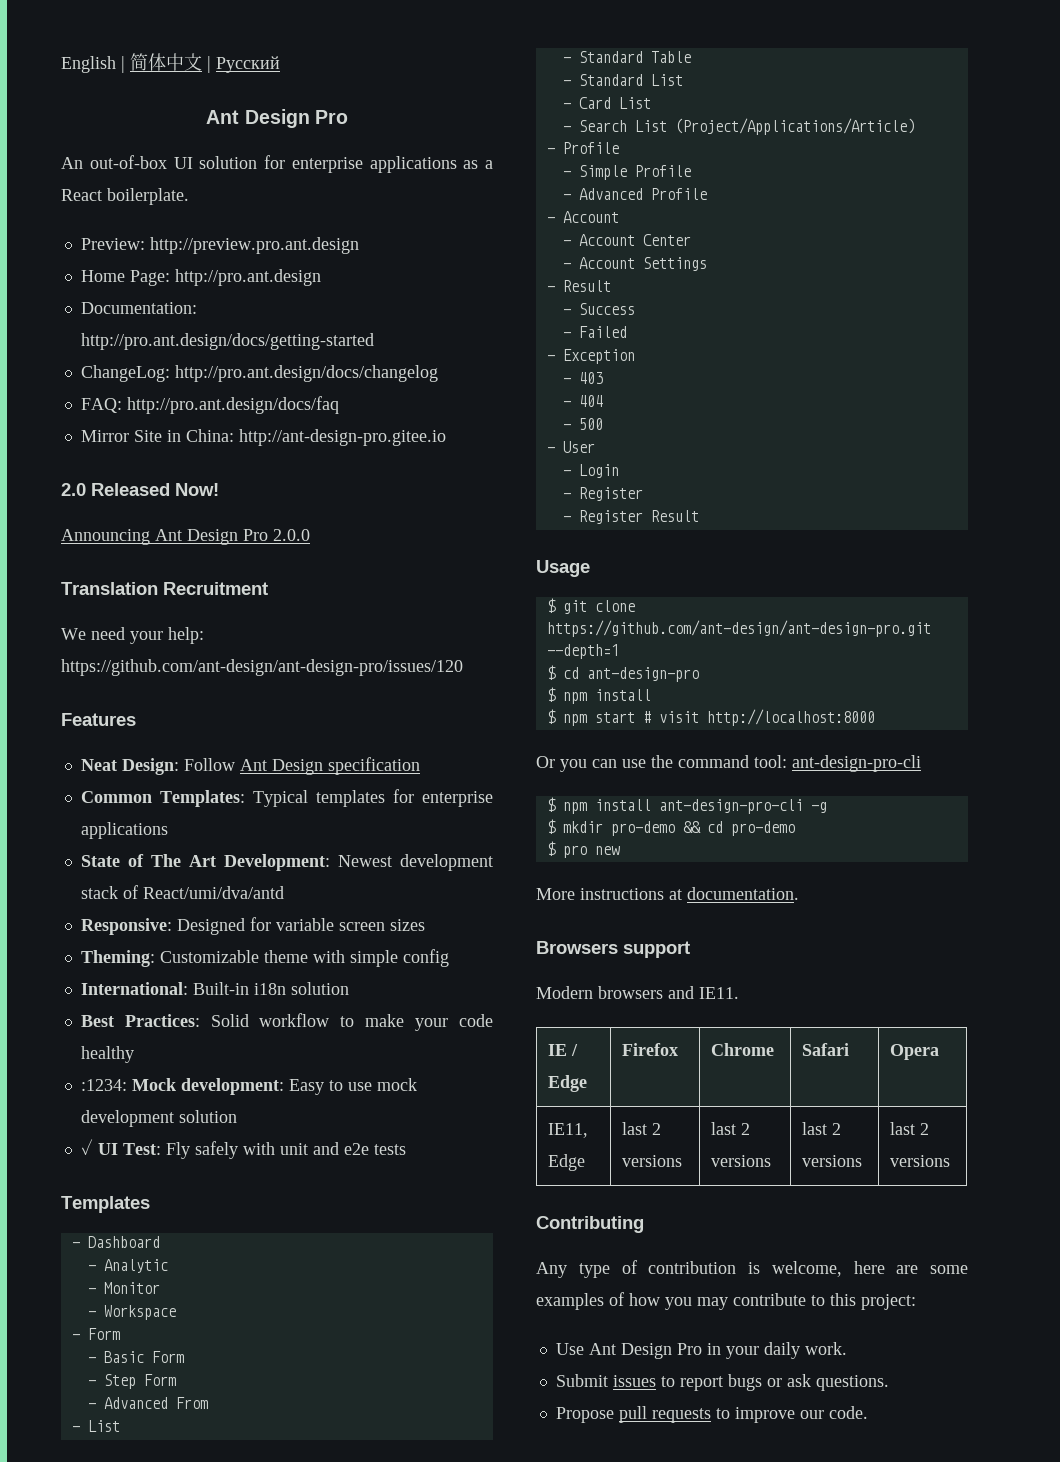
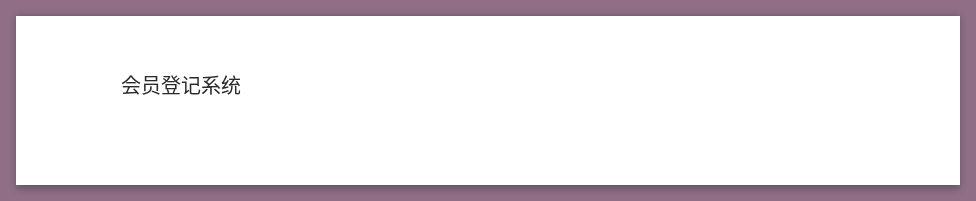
- English | 简体中文 | Русский
- Ant Design Pro
- An out-of-box UI solution for enterprise applications as a React boilerplate.
- Preview: http://preview.pro.ant.design
- Home Page: http://pro.ant.design
- Documentation: http://pro.ant.design/docs/getting-started
- ChangeLog: http://pro.ant.design/docs/changelog
- FAQ: http://pro.ant.design/docs/faq
- Mirror Site in China: http://ant-design-pro.gitee.io
- 2.0 Released Now!
- Announcing Ant Design Pro 2.0.0
- Translation Recruitment
- We need your help: https://github.com/ant-design/ant-design-pro/issues/120
- Features
- Neat Design: Follow Ant Design specification
- Common Templates: Typical templates for enterprise applications
- State of The Art Development: Newest development stack of React/umi/dva/antd
- Responsive: Designed for variable screen sizes
- Theming: Customizable theme with simple config
- International: Built-in i18n solution
- Best Practices: Solid workflow to make your code healthy
- :1234: Mock development: Easy to use mock development solution
- ✓ UI Test: Fly safely with unit and e2e tests
- Templates
- - Dashboard
- - Analytic
- - Monitor
- - Workspace
- - Form
- - Basic Form
- - Step Form
- - Advanced From
- - List
- - Standard Table
- - Standard List
- - Card List
- - Search List (Project/Applications/Article)
- - Profile
- - Simple Profile
- - Advanced Profile
- - Account
- - Account Center
- - Account Settings
- - Result
- - Success
- - Failed
- - Exception
- - 403
- - 404
- - 500
- - User
- - Login
- - Register
- - Register Result
- Usage
- $ git clone https://github.com/ant-design/ant-design-pro.git --depth=1
- $ cd ant-design-pro
- $ npm install
- $ npm start # visit http://localhost:8000
- Or you can use the command tool: ant-design-pro-cli
- $ npm install ant-design-pro-cli -g
- $ mkdir pro-demo && cd pro-demo
- $ pro new
- More instructions at documentation.
- Browsers support
- Modern browsers and IE11.
- IE / Edge | Firefox | Chrome | Safari | Opera
- IE11, Edge | last 2 versions | last 2 versions | last 2 versions | last 2 versions
- Contributing
- Any type of contribution is welcome, here are some examples of how you may contribute to this project:
- Use Ant Design Pro in your daily work.
- Submit issues to report bugs or ask questions.
- Propose pull requests to improve our code.
+ 会员登记系统

